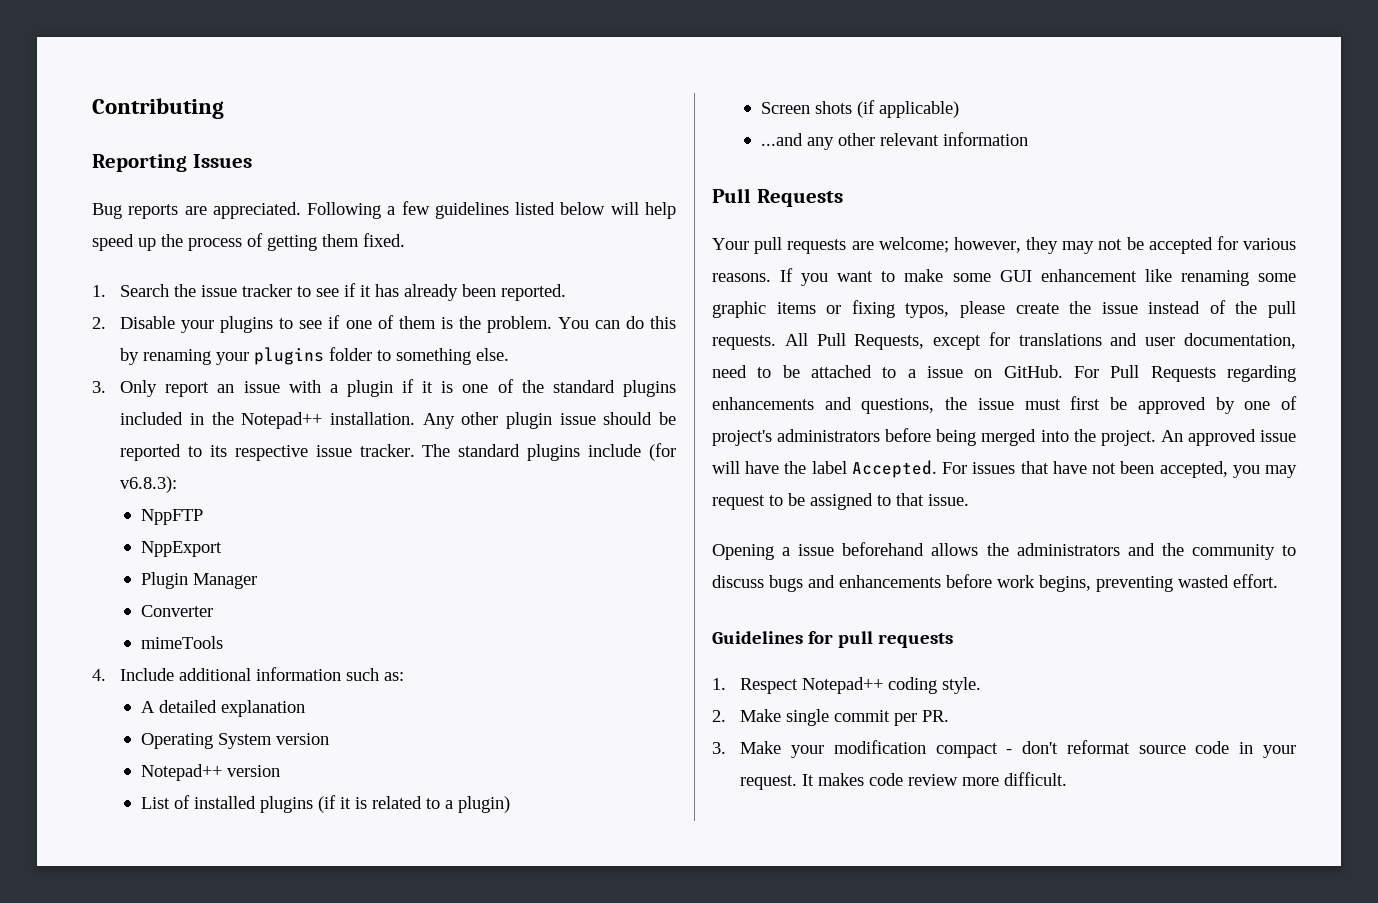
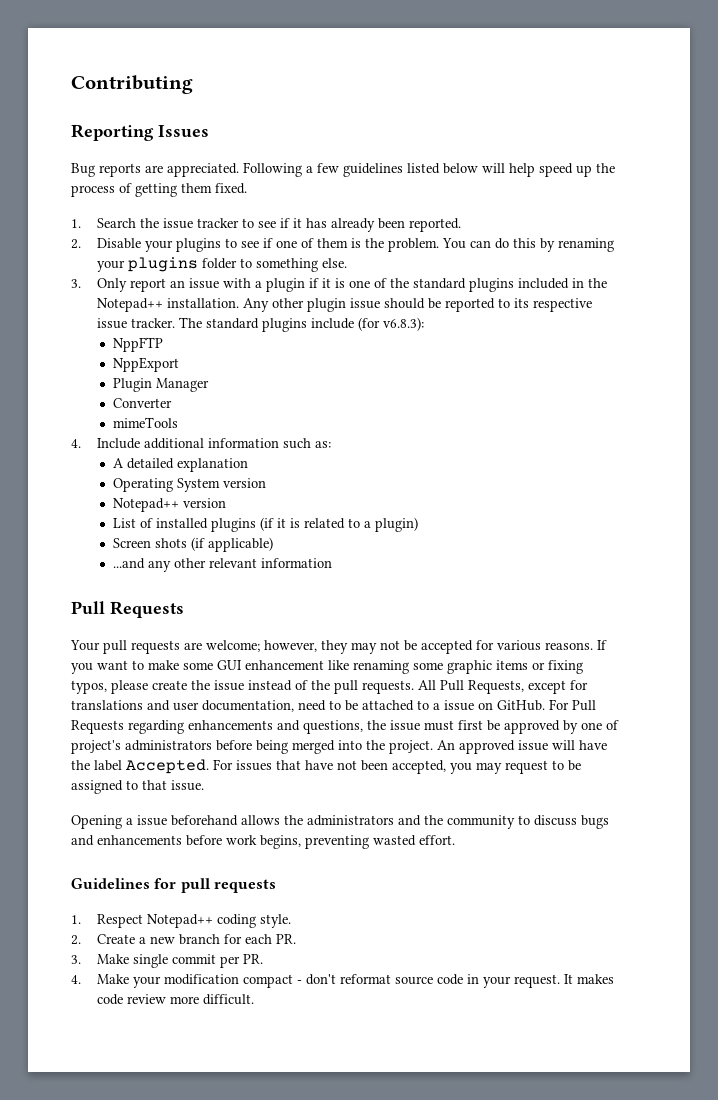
- 2. Make single commit per PR.
+ 2. Create a new branch for each PR.
+ 3. Make single commit per PR.
- 3. Make your modification compact - don't reformat source code in your request.
+ 4. Make your modification compact - don't reformat source code in your request.

